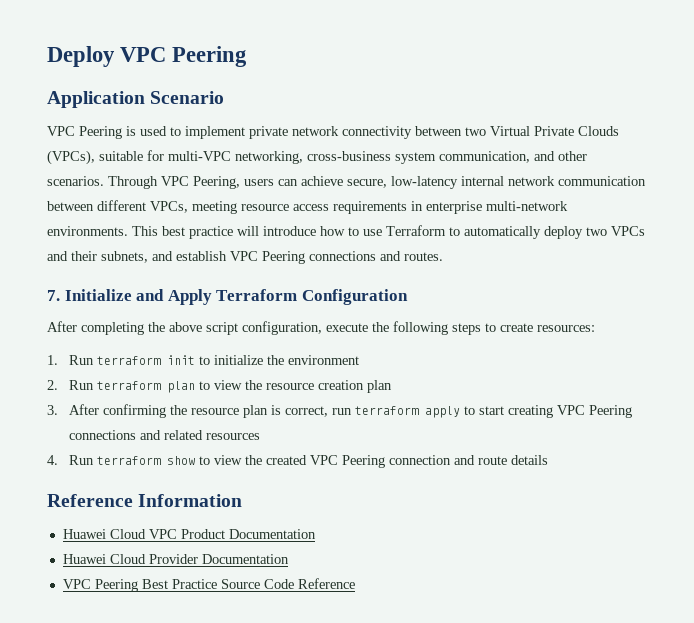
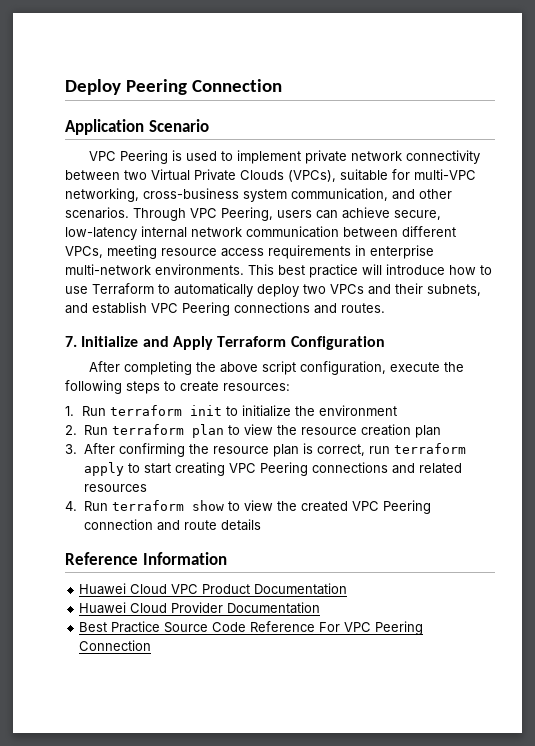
- Deploy VPC Peering
+ Deploy Peering Connection
- VPC Peering Best Practice Source Code Reference
+ Best Practice Source Code Reference For VPC Peering Connection

